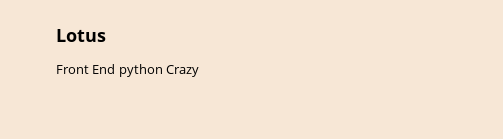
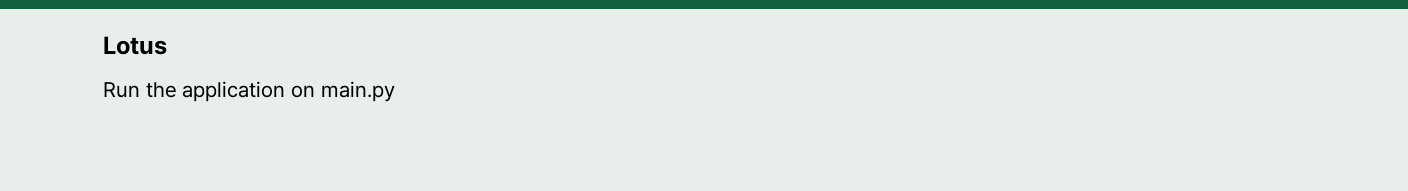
- Front End python Crazy
+ Run the application on main.py

